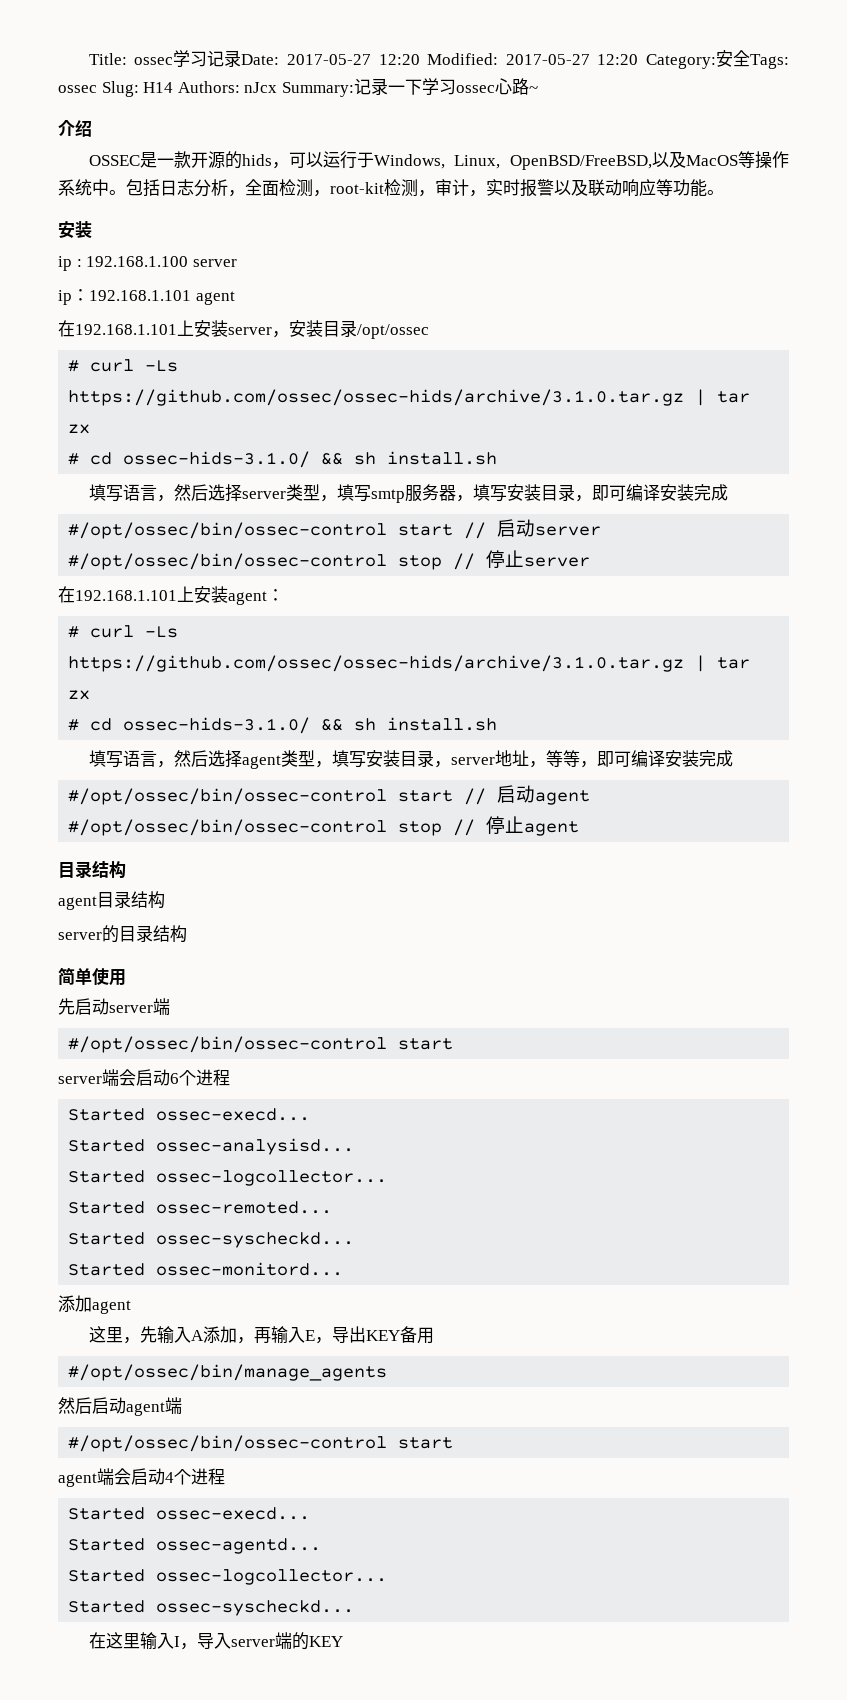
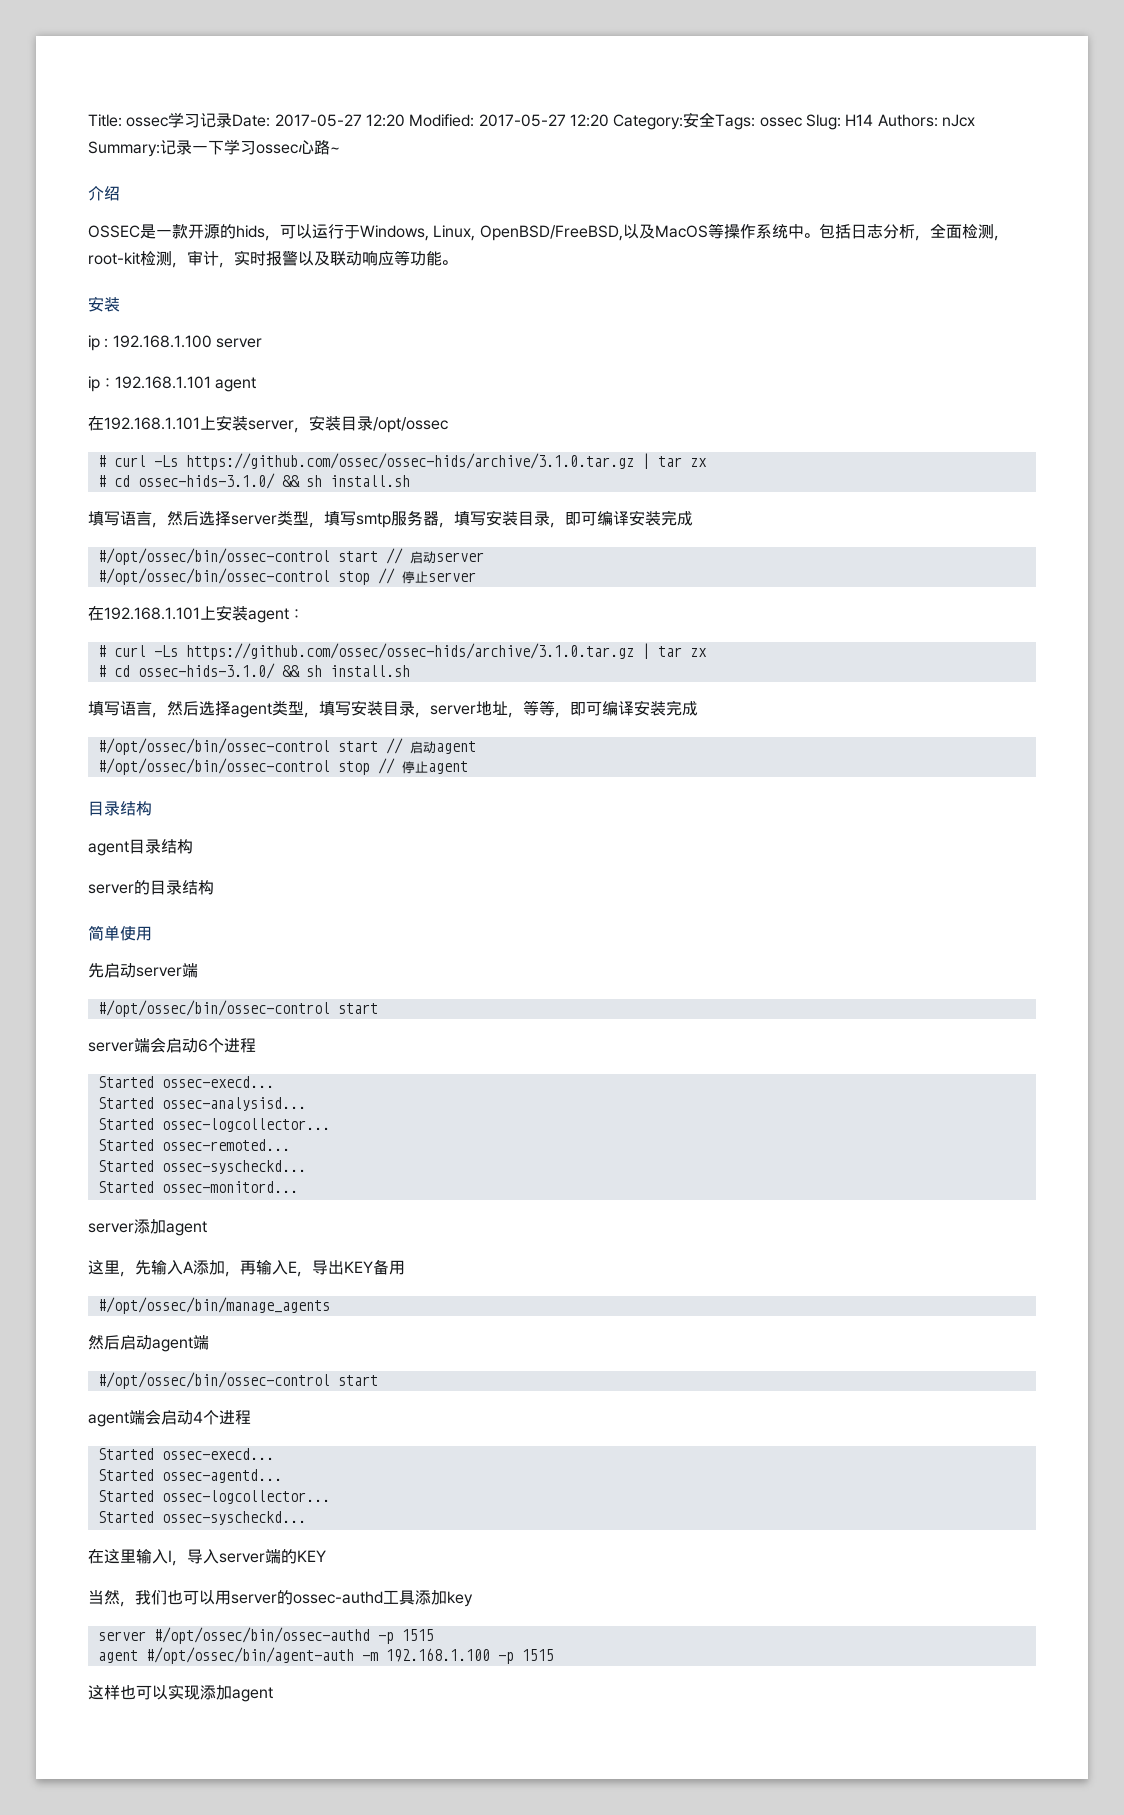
- 添加agent
+ server添加agent
+ 当然，我们也可以用server的ossec-authd工具添加key
+ server #/opt/ossec/bin/ossec-authd -p 1515
+ agent #/opt/ossec/bin/agent-auth -m 192.168.1.100 -p 1515
+ 这样也可以实现添加agent

